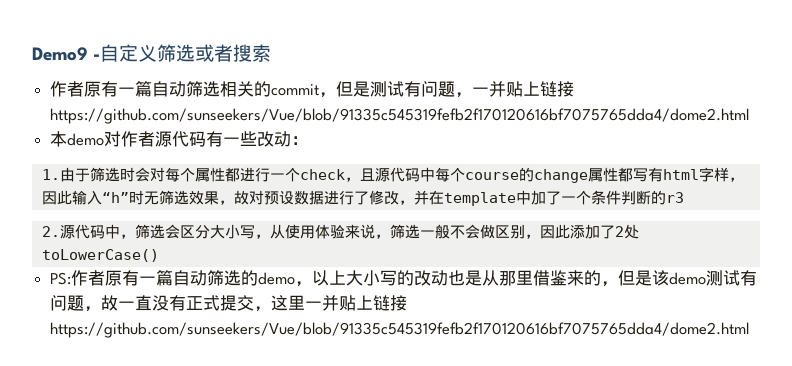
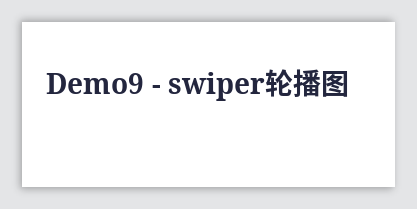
- Demo9 -自定义筛选或者搜索
- 作者原有一篇自动筛选相关的commit，但是测试有问题，一并贴上链接https://github.com/sunseekers/Vue/blob/91335c545319fefb2f170120616bf7075765dda4/dome2.html
- 本demo对作者源代码有一些改动：
- 1.由于筛选时会对每个属性都进行一个check，且源代码中每个course的change属性都写有html字样，因此输入“h”时无筛选效果，故对预设数据进行了修改，并在template中加了一个条件判断的r3
- 2.源代码中，筛选会区分大小写，从使用体验来说，筛选一般不会做区别，因此添加了2处toLowerCase()
- PS:作者原有一篇自动筛选的demo，以上大小写的改动也是从那里借鉴来的，但是该demo测试有问题，故一直没有正式提交，这里一并贴上链接https://github.com/sunseekers/Vue/blob/91335c545319fefb2f170120616bf7075765dda4/dome2.html
+ Demo9 - swiper轮播图

